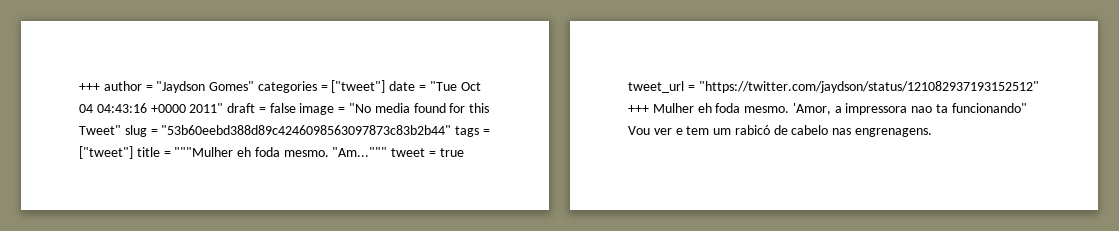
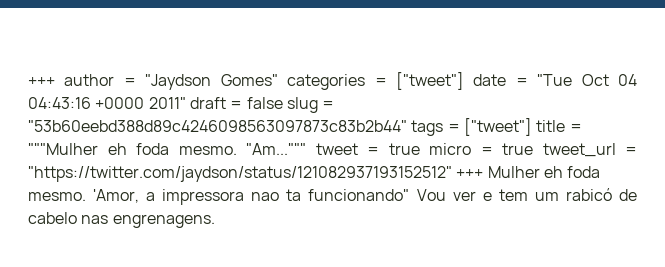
- +++ author = "Jaydson Gomes" categories = ["tweet"] date = "Tue Oct 04 04:43:16 +0000 2011" draft = false image = "No media found for this Tweet" slug = "53b60eebd388d89c4246098563097873c83b2b44" tags = ["tweet"] title = """Mulher eh foda mesmo.
+ +++ author = "Jaydson Gomes" categories = ["tweet"] date = "Tue Oct 04 04:43:16 +0000 2011" draft = false slug = "53b60eebd388d89c4246098563097873c83b2b44" tags = ["tweet"] title = """Mulher eh foda mesmo.
- "Am...""" tweet = true tweet_url = "https://twitter.com/jaydson/status/121082937193152512" +++ Mulher eh foda mesmo.
+ "Am...""" tweet = true micro = true tweet_url = "https://twitter.com/jaydson/status/121082937193152512" +++ Mulher eh foda mesmo.

